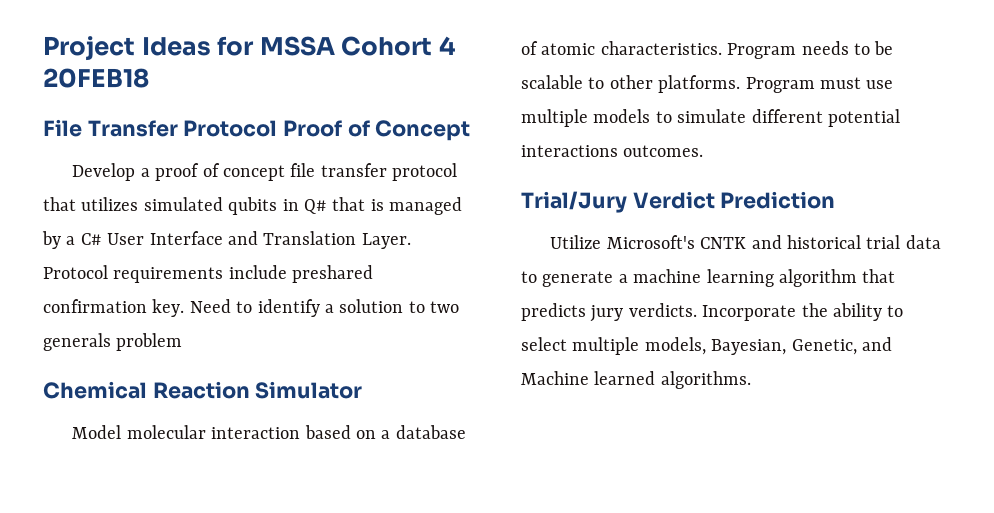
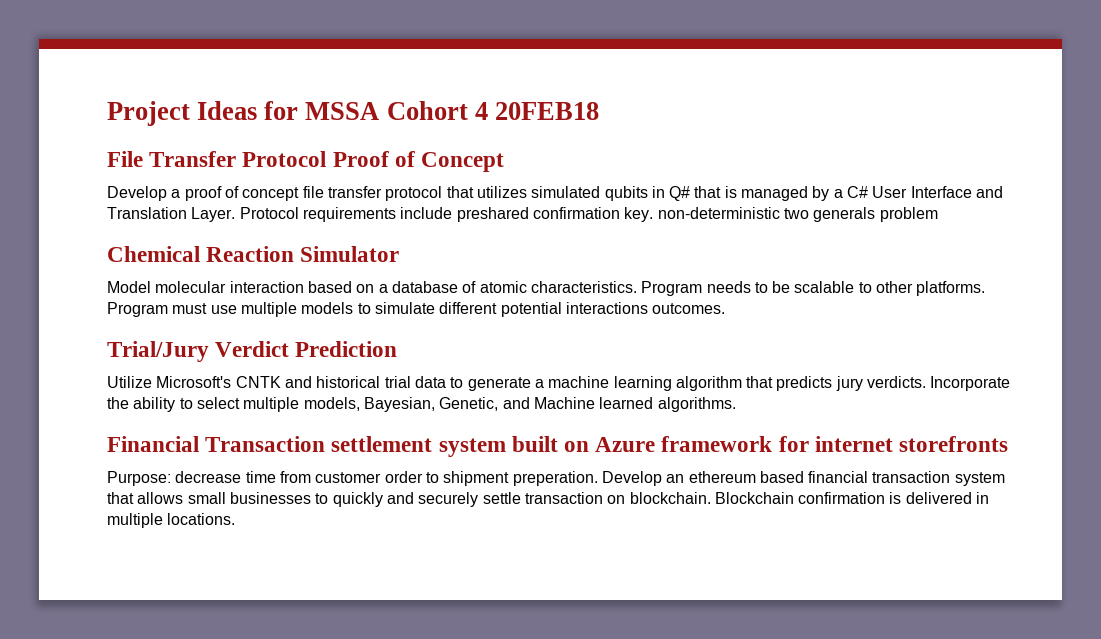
- Protocol requirements include preshared confirmation key. Need to identify a solution to two generals problem
+ Protocol requirements include preshared confirmation key. non-deterministic two generals problem
+ Financial Transaction settlement system built on Azure framework for internet storefronts
+ Purpose: decrease time from customer order to shipment preperation. Develop an ethereum based financial transaction system that allows small businesses to quickly and securely settle transaction on blockchain. Blockchain confirmation is delivered in multiple locations.

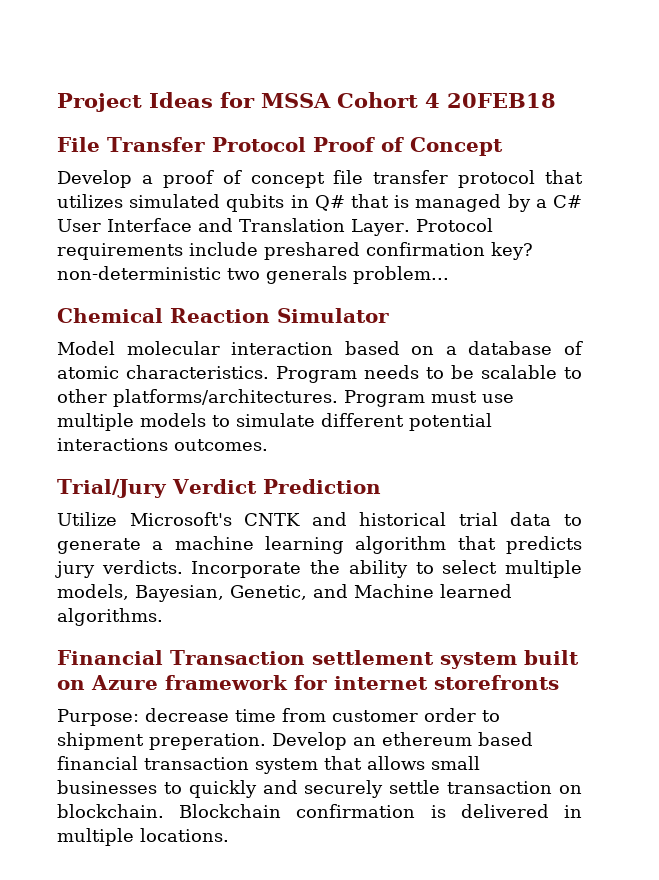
- Protocol requirements include preshared confirmation key. non-deterministic two generals problem
+ Protocol requirements include preshared confirmation key? non-deterministic two generals problem...
- Program needs to be scalable to other platforms.
+ Program needs to be scalable to other platforms/architectures.

